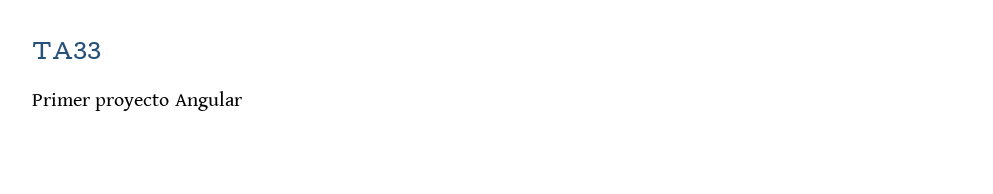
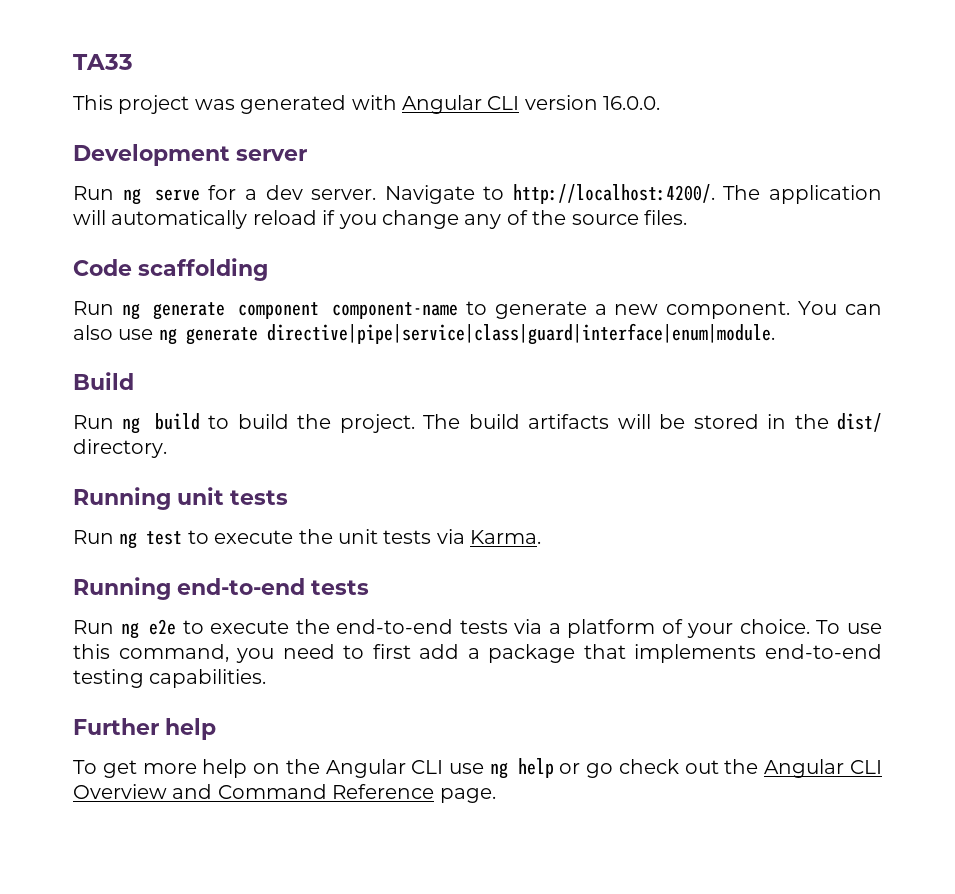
- Primer proyecto Angular
+ This project was generated with Angular CLI version 16.0.0.
+ Development server
+ Run ng serve for a dev server. Navigate to http://localhost:4200/. The application will automatically reload if you change any of the source files.
+ Code scaffolding
+ Run ng generate component component-name to generate a new component. You can also use ng generate directive|pipe|service|class|guard|interface|enum|module.
+ Build
+ Run ng build to build the project. The build artifacts will be stored in the dist/ directory.
+ Running unit tests
+ Run ng test to execute the unit tests via Karma.
+ Running end-to-end tests
+ Run ng e2e to execute the end-to-end tests via a platform of your choice. To use this command, you need to first add a package that implements end-to-end testing capabilities.
+ Further help
+ To get more help on the Angular CLI use ng help or go check out the Angular CLI Overview and Command Reference page.

